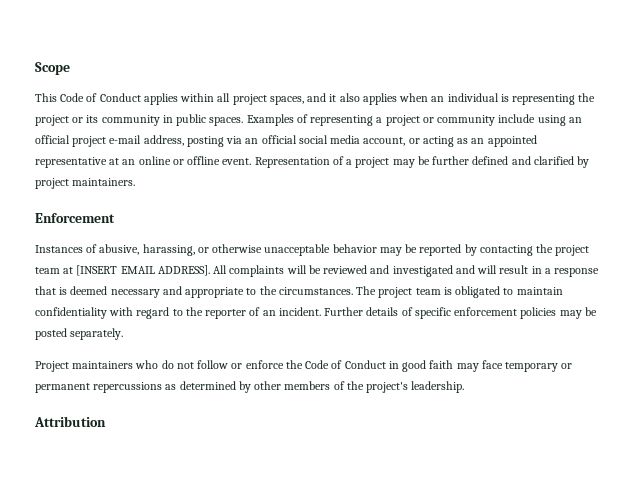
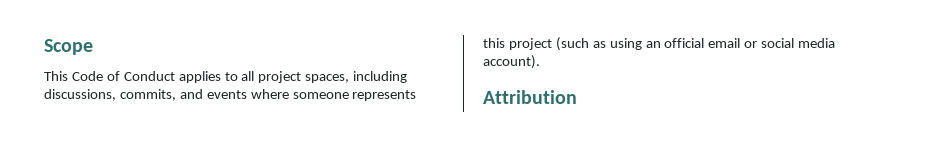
- This Code of Conduct applies within all project spaces, and it also applies when an individual is representing the project or its community in public spaces. Examples of representing a project or community include using an official project e-mail address, posting via an official social media account, or acting as an appointed representative at an online or offline event. Representation of a project may be further defined and clarified by project maintainers.
- Enforcement
- Instances of abusive, harassing, or otherwise unacceptable behavior may be reported by contacting the project team at [INSERT EMAIL ADDRESS]. All complaints will be reviewed and investigated and will result in a response that is deemed necessary and appropriate to the circumstances. The project team is obligated to maintain confidentiality with regard to the reporter of an incident. Further details of specific enforcement policies may be posted separately.
- Project maintainers who do not follow or enforce the Code of Conduct in good faith may face temporary or permanent repercussions as determined by other members of the project's leadership.
+ This Code of Conduct applies to all project spaces, including discussions, commits, and events where someone represents this project (such as using an official email or social media account).

